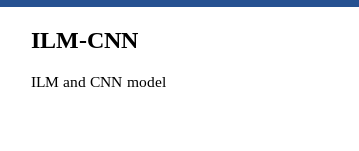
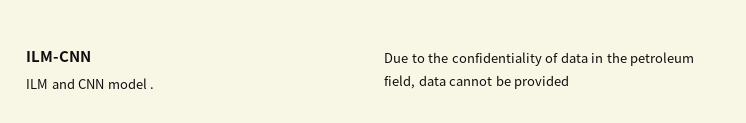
- ILM and CNN model
+ ILM and CNN model .
+ Due to the confidentiality of data in the petroleum field, data cannot be provided

